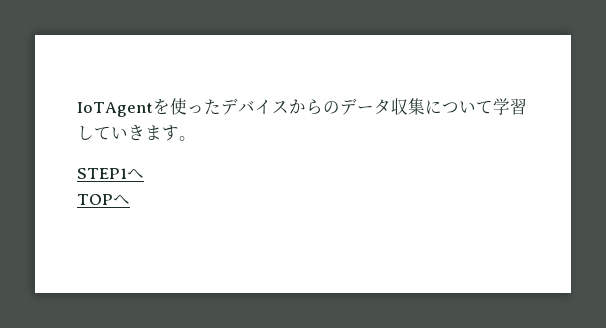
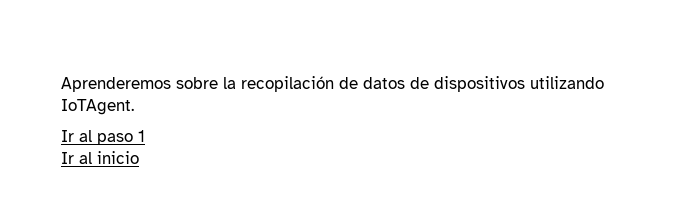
- IoTAgentを使ったデバイスからのデータ収集について学習していきます。
- STEP1へ
- TOPへ
+ Aprenderemos sobre la recopilación de datos de dispositivos utilizando IoTAgent.
+ Ir al paso 1
+ Ir al inicio

